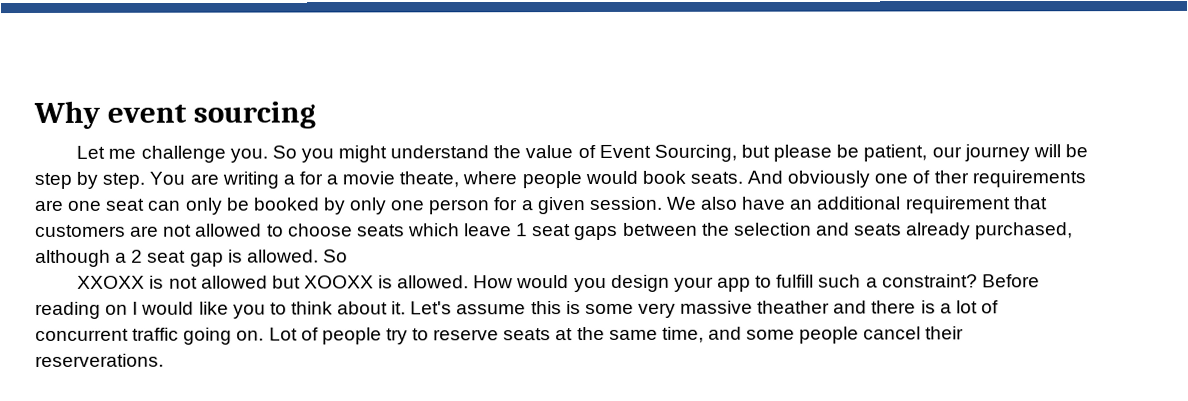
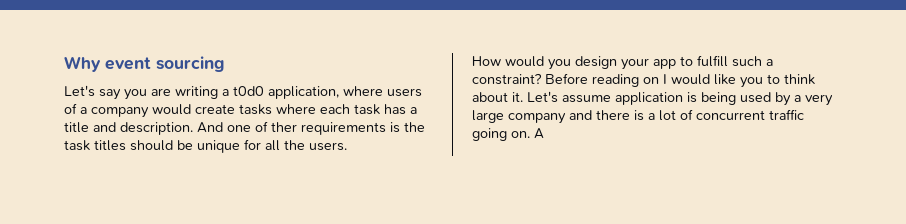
- Let me challenge you. So you might understand the value of Event Sourcing, but please be patient, our journey will be step by step. You are writing a for a movie theate, where people would book seats. And obviously one of ther requirements are one seat can only be booked by only one person for a given session. We also have an additional requirement that customers are not allowed to choose seats which leave 1 seat gaps between the selection and seats already purchased, although a 2 seat gap is allowed. So
- XXOXX is not allowed but XOOXX is allowed. How would you design your app to fulfill such a constraint?
+ Let's say you are writing a t0d0 application, where users of a company would create tasks where each task has a title and description. And one of ther requirements is the task titles should be unique for all the users.
+ How would you design your app to fulfill such a constraint?
- Let's assume this is some very massive theather and there is a lot of concurrent traffic going on.
+ Let's assume application is being used by a very large company and there is a lot of concurrent traffic going on.
- Lot of people try to reserve seats at the same time, and some people cancel their reserverations.
+ A

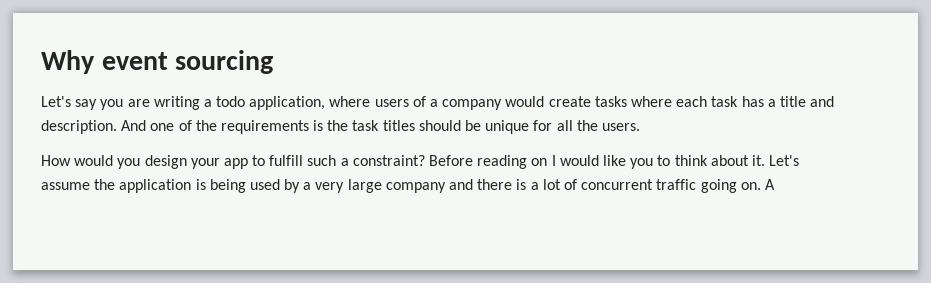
- Let's say you are writing a t0d0 application, where users of a company would create tasks where each task has a title and description.
+ Let's say you are writing a todo application, where users of a company would create tasks where each task has a title and description.
- And one of ther requirements is the task titles should be unique for all the users.
+ And one of the requirements is the task titles should be unique for all the users.
- Let's assume application is being used by a very large company and there is a lot of concurrent traffic going on.
+ Let's assume the application is being used by a very large company and there is a lot of concurrent traffic going on.

